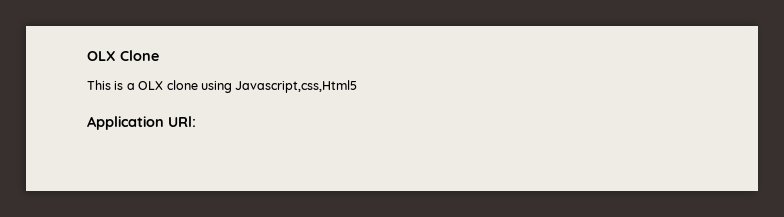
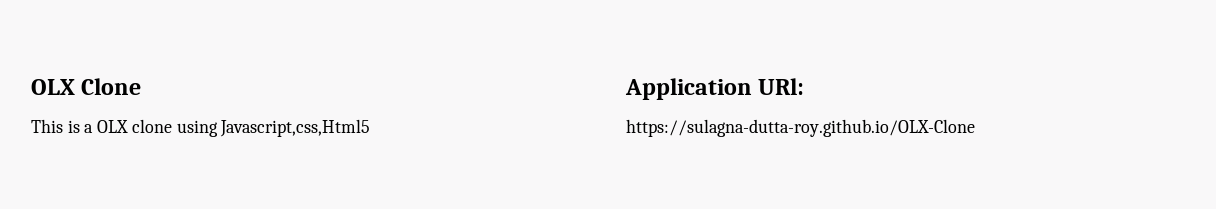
+ https://sulagna-dutta-roy.github.io/OLX-Clone

